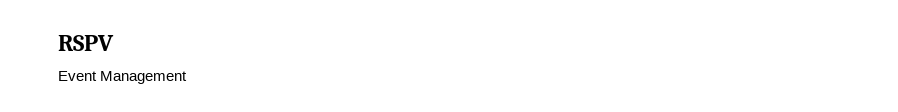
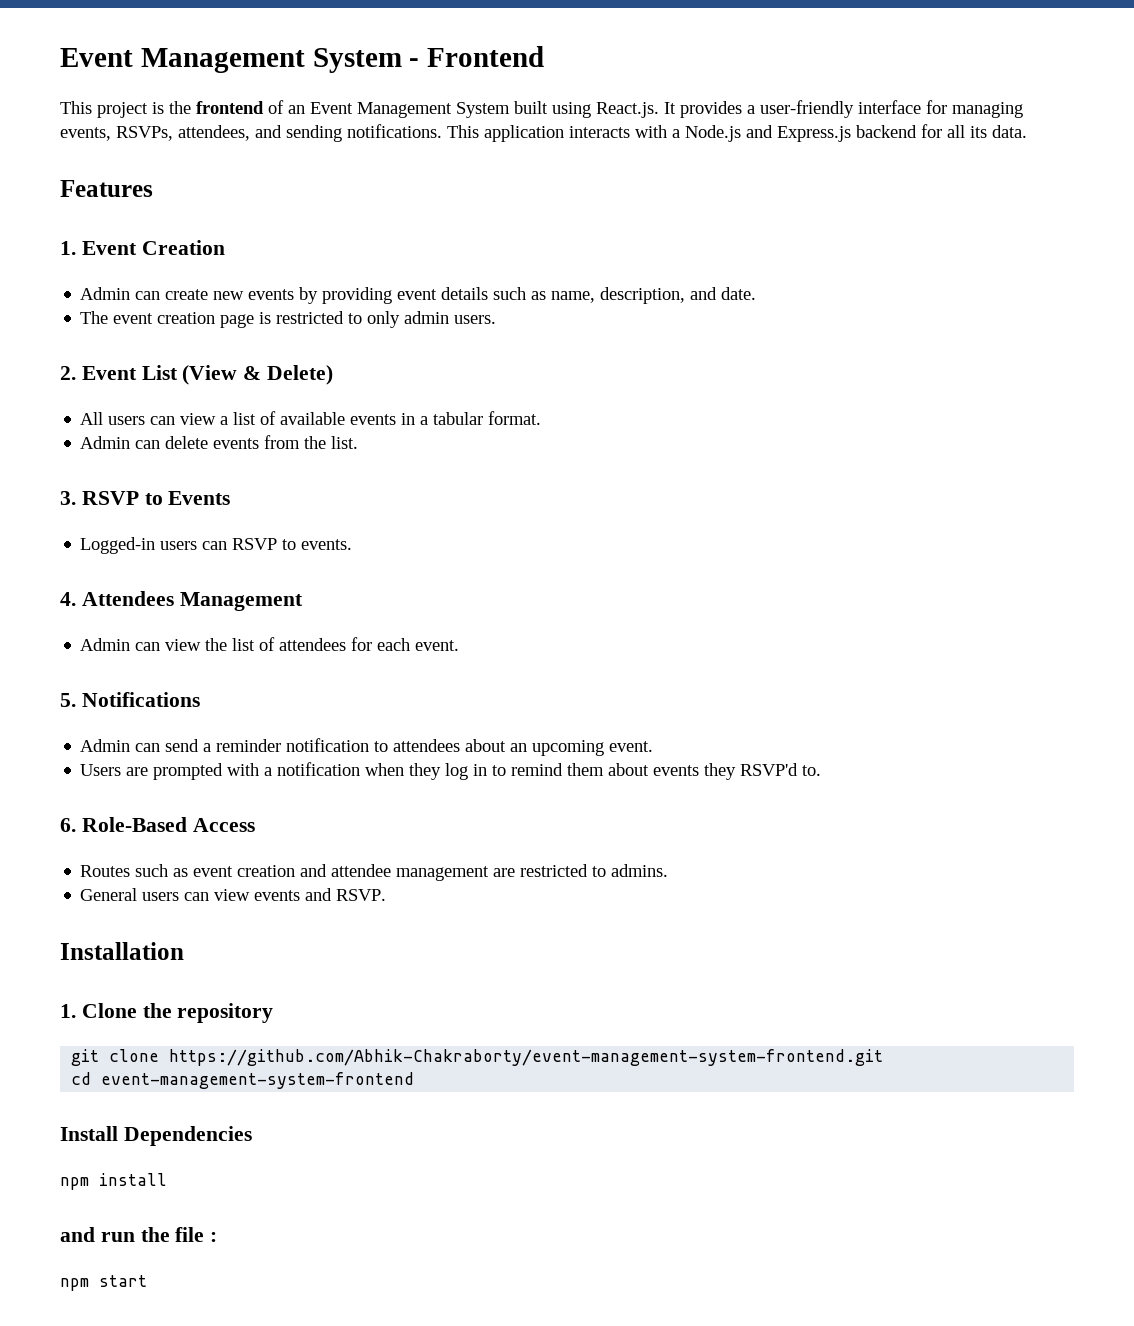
- RSPV
- Event Management
+ Event Management System - Frontend
+ This project is the frontend of an Event Management System built using React.js. It provides a user-friendly interface for managing events, RSVPs, attendees, and sending notifications. This application interacts with a Node.js and Express.js backend for all its data.
+ Features
+ 1. Event Creation
+ Admin can create new events by providing event details such as name, description, and date.
+ The event creation page is restricted to only admin users.
+ 2. Event List (View & Delete)
+ All users can view a list of available events in a tabular format.
+ Admin can delete events from the list.
+ 3. RSVP to Events
+ Logged-in users can RSVP to events.
+ 4. Attendees Management
+ Admin can view the list of attendees for each event.
+ 5. Notifications
+ Admin can send a reminder notification to attendees about an upcoming event.
+ Users are prompted with a notification when they log in to remind them about events they RSVP'd to.
+ 6. Role-Based Access
+ Routes such as event creation and attendee management are restricted to admins.
+ General users can view events and RSVP.
+ Installation
+ 1. Clone the repository
+ git clone https://github.com/Abhik-Chakraborty/event-management-system-frontend.git
+ cd event-management-system-frontend
+ Install Dependencies
+ npm install
+ and run the file :
+ npm start

